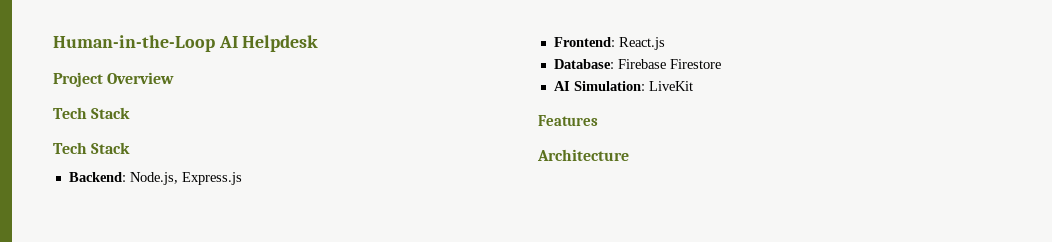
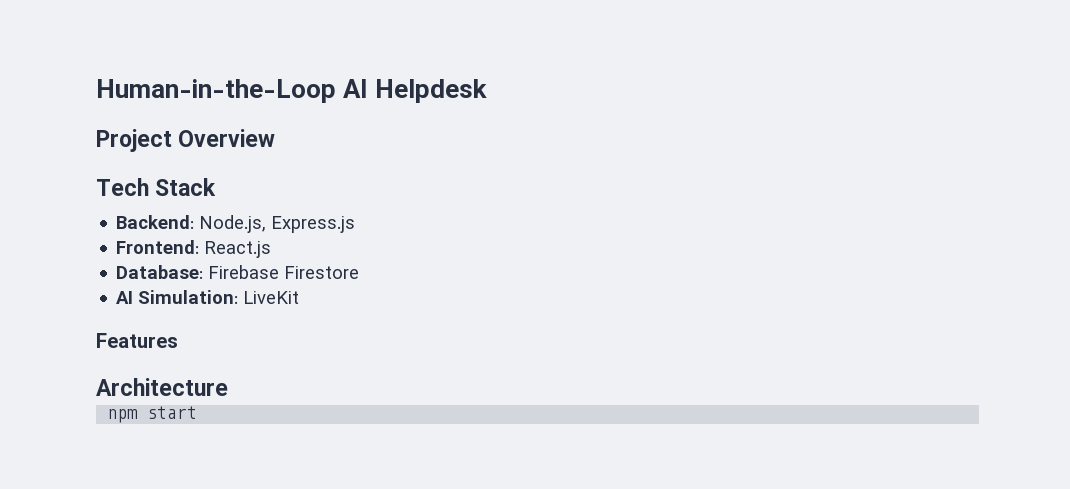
  Project Overview
- Tech Stack
+ npm start

